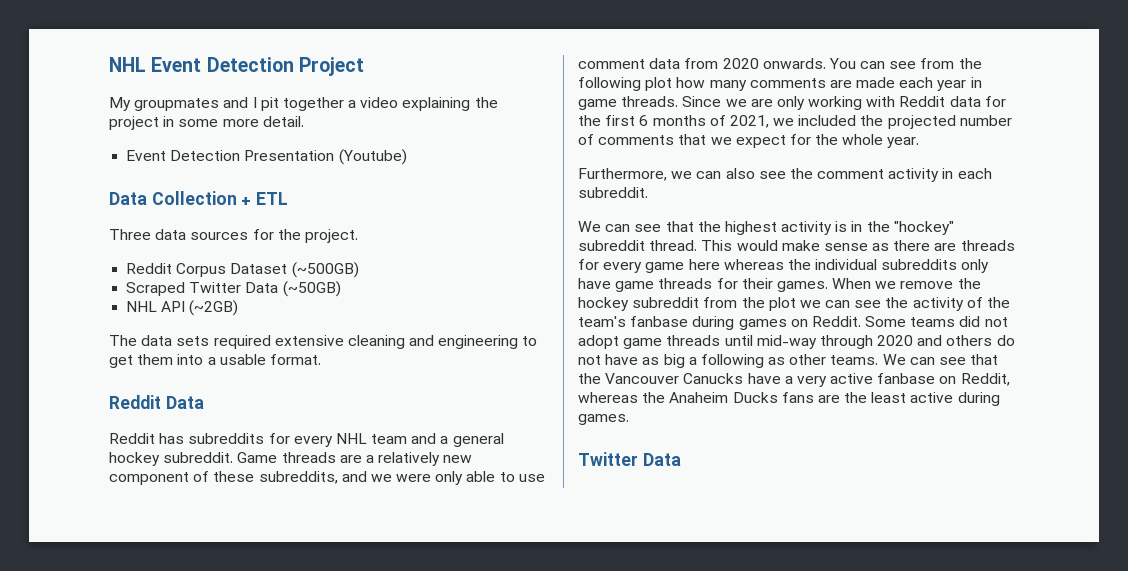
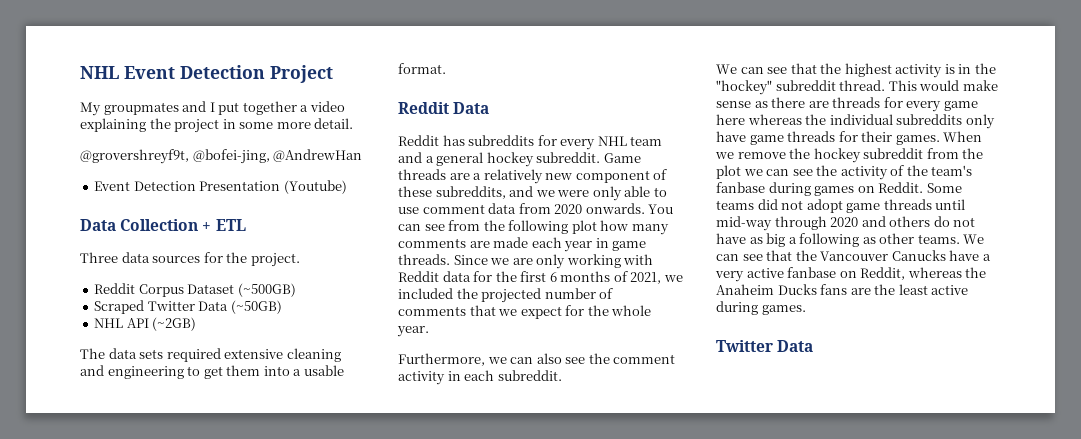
- My groupmates and I pit together a video explaining the project in some more detail.
+ My groupmates and I put together a video explaining the project in some more detail.
+ @grovershreyf9t, @bofei-jing, @AndrewHan

